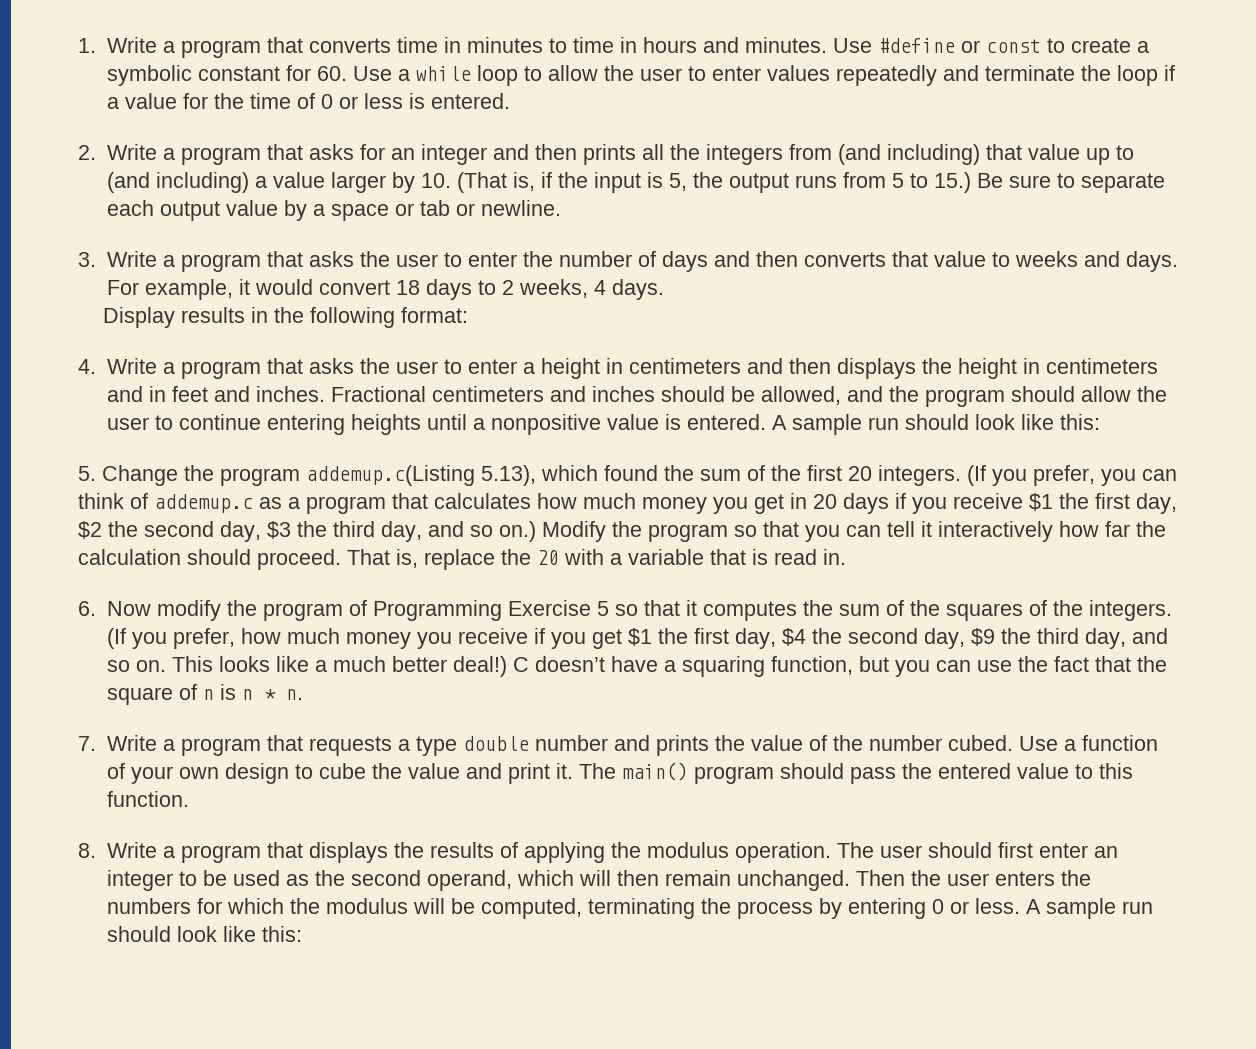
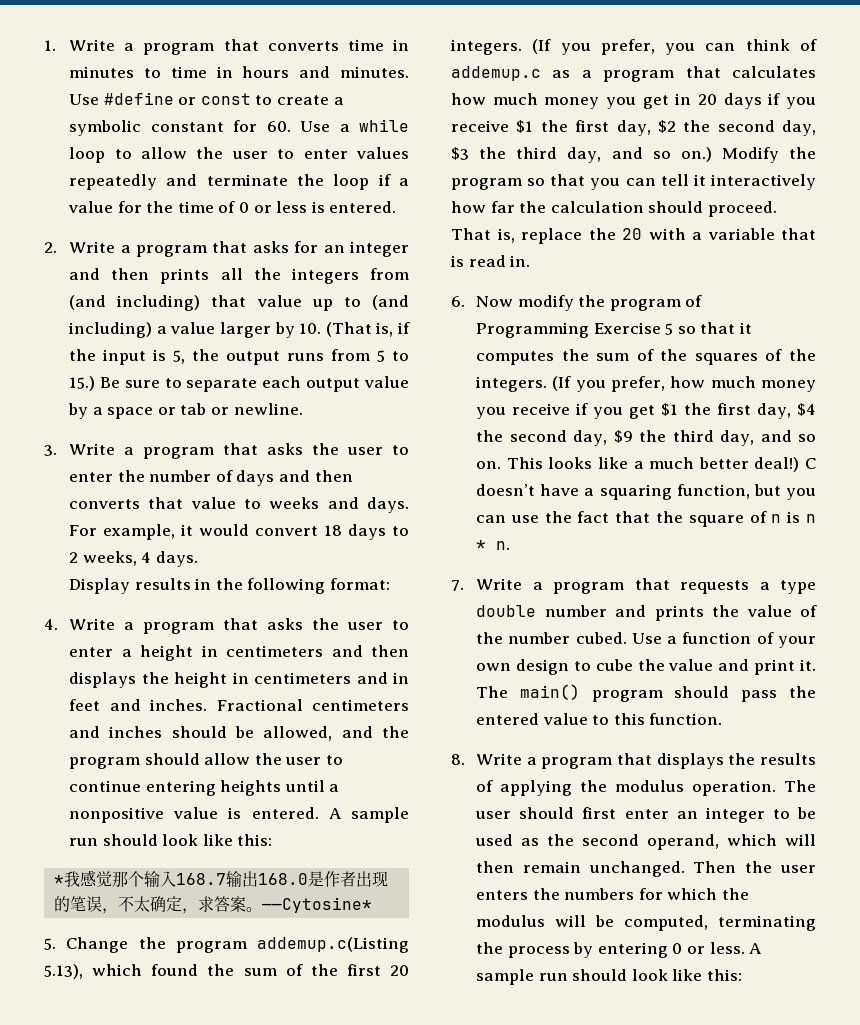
+ *我感觉那个输入168.7输出168.0是作者出现的笔误，不太确定，求答案。——Cytosine*

